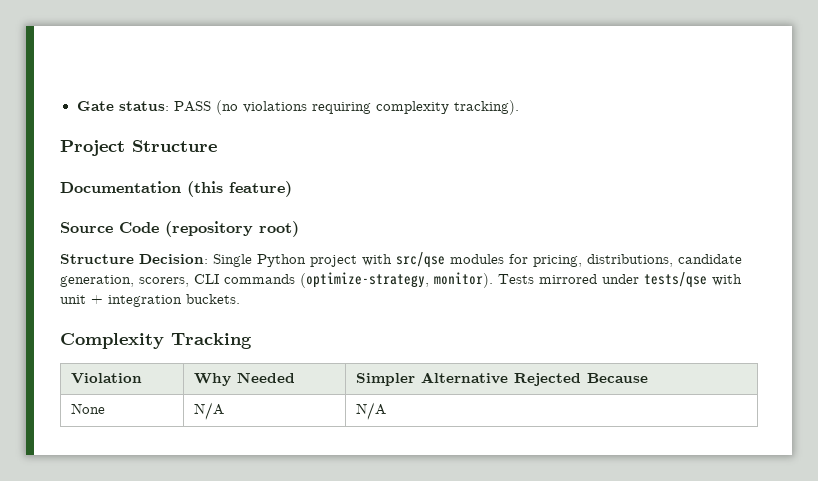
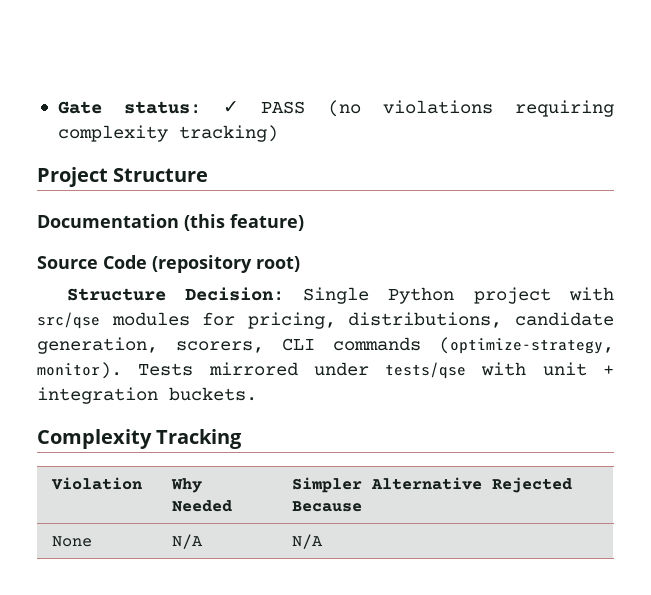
- Gate status: PASS (no violations requiring complexity tracking).
+ Gate status: ✓ PASS (no violations requiring complexity tracking)

